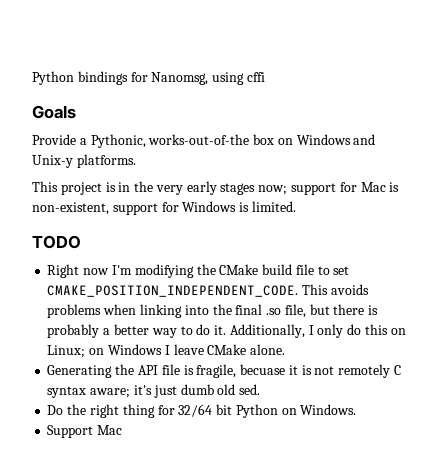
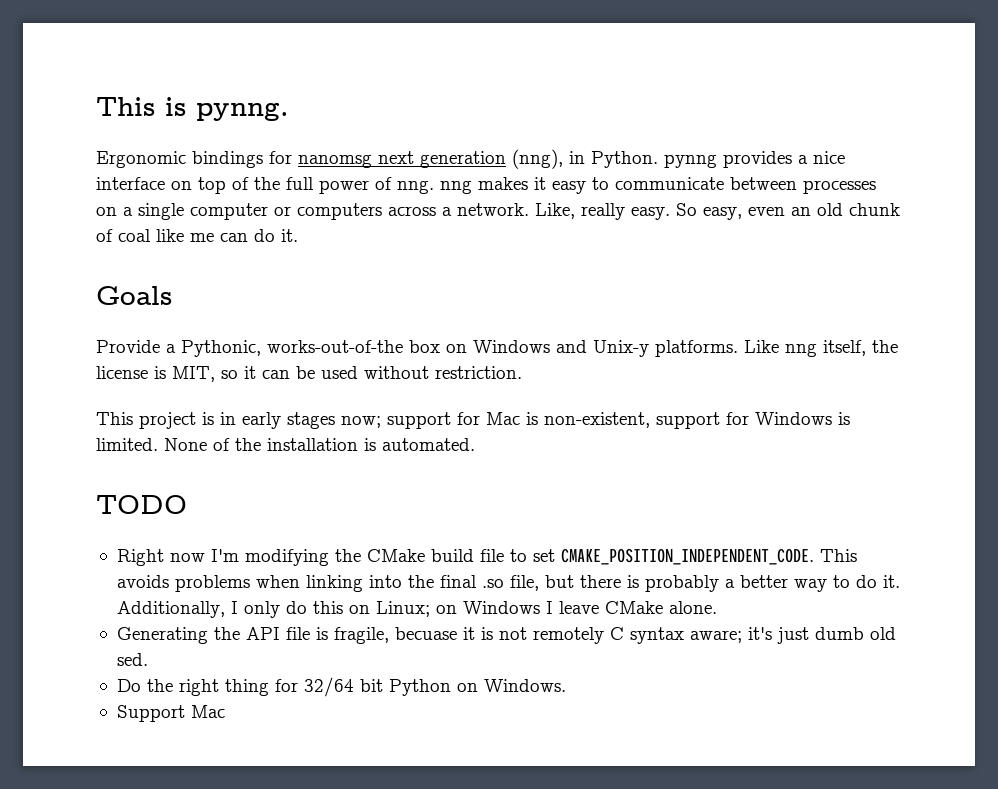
- Python bindings for Nanomsg, using cffi
+ This is pynng.
+ Ergonomic bindings for nanomsg next generation (nng), in Python. pynng provides a nice interface on top of the full power of nng. nng makes it easy to communicate between processes on a single computer or computers across a network. Like, really easy. So easy, even an old chunk of coal like me can do it.
+ Like nng itself, the license is MIT, so it can be used without restriction.
- This project is in the very early stages now; support for Mac is non-existent, support for Windows is limited.
+ This project is in early stages now; support for Mac is non-existent, support for Windows is limited. None of the installation is automated.

